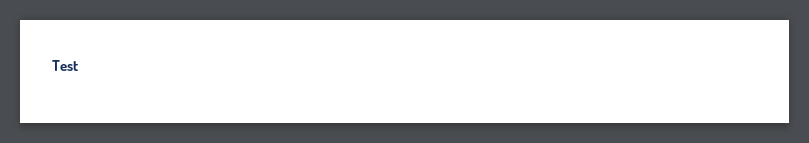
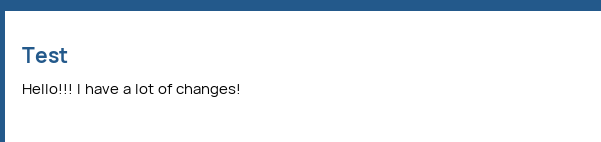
+ Hello!!! I have a lot of changes!

